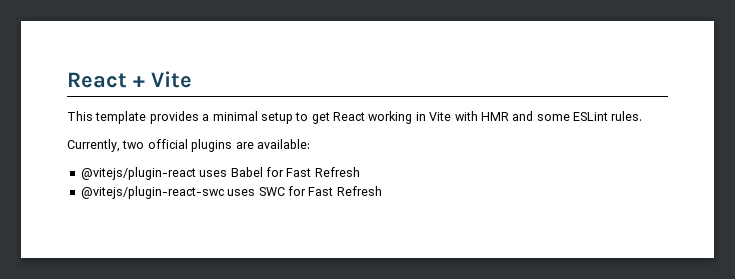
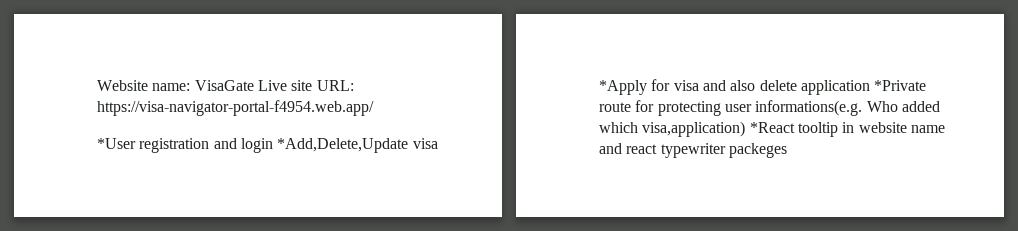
- React + Vite
- This template provides a minimal setup to get React working in Vite with HMR and some ESLint rules.
- Currently, two official plugins are available:
- @vitejs/plugin-react uses Babel for Fast Refresh
- @vitejs/plugin-react-swc uses SWC for Fast Refresh
+ Website name: VisaGate Live site URL: https://visa-navigator-portal-f4954.web.app/
+ *User registration and login *Add,Delete,Update visa *Apply for visa and also delete application *Private route for protecting user informations(e.g. Who added which visa,application) *React tooltip in website name and react typewriter packeges

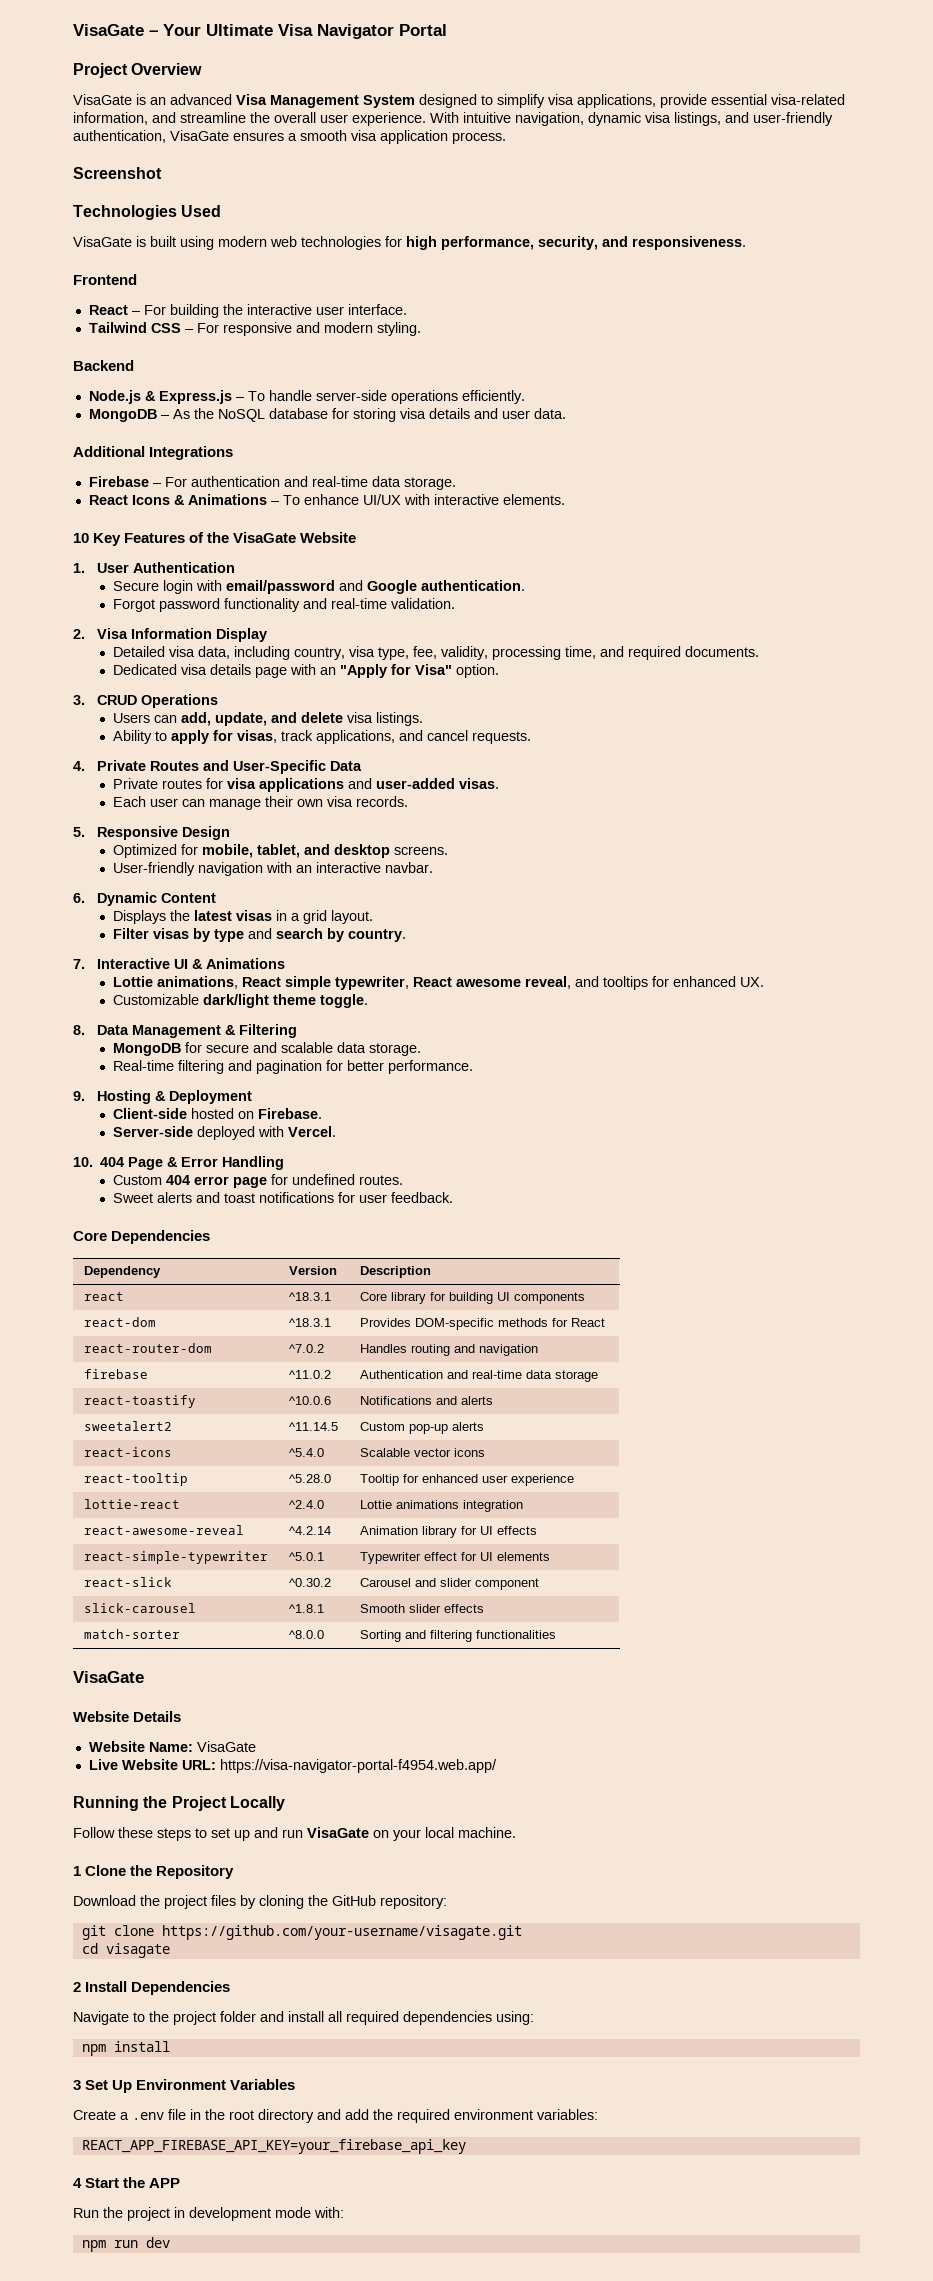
- Website name: VisaGate Live site URL: https://visa-navigator-portal-f4954.web.app/
- *User registration and login *Add,Delete,Update visa *Apply for visa and also delete application *Private route for protecting user informations(e.g. Who added which visa,application) *React tooltip in website name and react typewriter packeges
+ VisaGate – Your Ultimate Visa Navigator Portal
+ Project Overview
+ VisaGate is an advanced Visa Management System designed to simplify visa applications, provide essential visa-related information, and streamline the overall user experience. With intuitive navigation, dynamic visa listings, and user-friendly authentication, VisaGate ensures a smooth visa application process.
+ Screenshot
+ Technologies Used
+ VisaGate is built using modern web technologies for high performance, security, and responsiveness.
+ Frontend
+ React – For building the interactive user interface.
+ Tailwind CSS – For responsive and modern styling.
+ Backend
+ Node.js & Express.js – To handle server-side operations efficiently.
+ MongoDB – As the NoSQL database for storing visa details and user data.
+ Additional Integrations
+ Firebase – For authentication and real-time data storage.
+ React Icons & Animations – To enhance UI/UX with interactive elements.
+ 10 Key Features of the VisaGate Website
+ 1. User Authentication
+ Secure login with email/password and Google authentication.
+ Forgot password functionality and real-time validation.
+ 2. Visa Information Display
+ Detailed visa data, including country, visa type, fee, validity, processing time, and required documents.
+ Dedicated visa details page with an "Apply for Visa" option.
+ 3. CRUD Operations
+ Users can add, update, and delete visa listings.
+ Ability to apply for visas, track applications, and cancel requests.
+ 4. Private Routes and User-Specific Data
+ Private routes for visa applications and user-added visas.
+ Each user can manage their own visa records.
+ 5. Responsive Design
+ Optimized for mobile, tablet, and desktop screens.
+ User-friendly navigation with an interactive navbar.
+ 6. Dynamic Content
+ Displays the latest visas in a grid layout.
+ Filter visas by type and search by country.
+ 7. Interactive UI & Animations
+ Lottie animations, React simple typewriter, React awesome reveal, and tooltips for enhanced UX.
+ Customizable dark/light theme toggle.
+ 8. Data Management & Filtering
+ MongoDB for secure and scalable data storage.
+ Real-time filtering and pagination for better performance.
+ 9. Hosting & Deployment
+ Client-side hosted on Firebase.
+ Server-side deployed with Vercel.
+ 10. 404 Page & Error Handling
+ Custom 404 error page for undefined routes.
+ Sweet alerts and toast notifications for user feedback.
+ Core Dependencies
+ Dependency | Version | Description
+ react | ^18.3.1 | Core library for building UI components
+ react-dom | ^18.3.1 | Provides DOM-specific methods for React
+ react-router-dom | ^7.0.2 | Handles routing and navigation
+ firebase | ^11.0.2 | Authentication and real-time data storage
+ react-toastify | ^10.0.6 | Notifications and alerts
+ sweetalert2 | ^11.14.5 | Custom pop-up alerts
+ react-icons | ^5.4.0 | Scalable vector icons
+ react-tooltip | ^5.28.0 | Tooltip for enhanced user experience
+ lottie-react | ^2.4.0 | Lottie animations integration
+ react-awesome-reveal | ^4.2.14 | Animation library for UI effects
+ react-simple-typewriter | ^5.0.1 | Typewriter effect for UI elements
+ react-slick | ^0.30.2 | Carousel and slider component
+ slick-carousel | ^1.8.1 | Smooth slider effects
+ match-sorter | ^8.0.0 | Sorting and filtering functionalities
+ VisaGate
+ Website Details
+ Website Name: VisaGate
+ Live Website URL: https://visa-navigator-portal-f4954.web.app/
+ Running the Project Locally
+ Follow these steps to set up and run VisaGate on your local machine.
+ 1 Clone the Repository
+ Download the project files by cloning the GitHub repository:
+ git clone https://github.com/your-username/visagate.git
+ cd visagate
+ 2 Install Dependencies
+ Navigate to the project folder and install all required dependencies using:
+ npm install
+ 3 Set Up Environment Variables
+ Create a .env file in the root directory and add the required environment variables:
+ REACT_APP_FIREBASE_API_KEY=your_firebase_api_key
+ 4 Start the APP
+ Run the project in development mode with:
+ npm run dev

